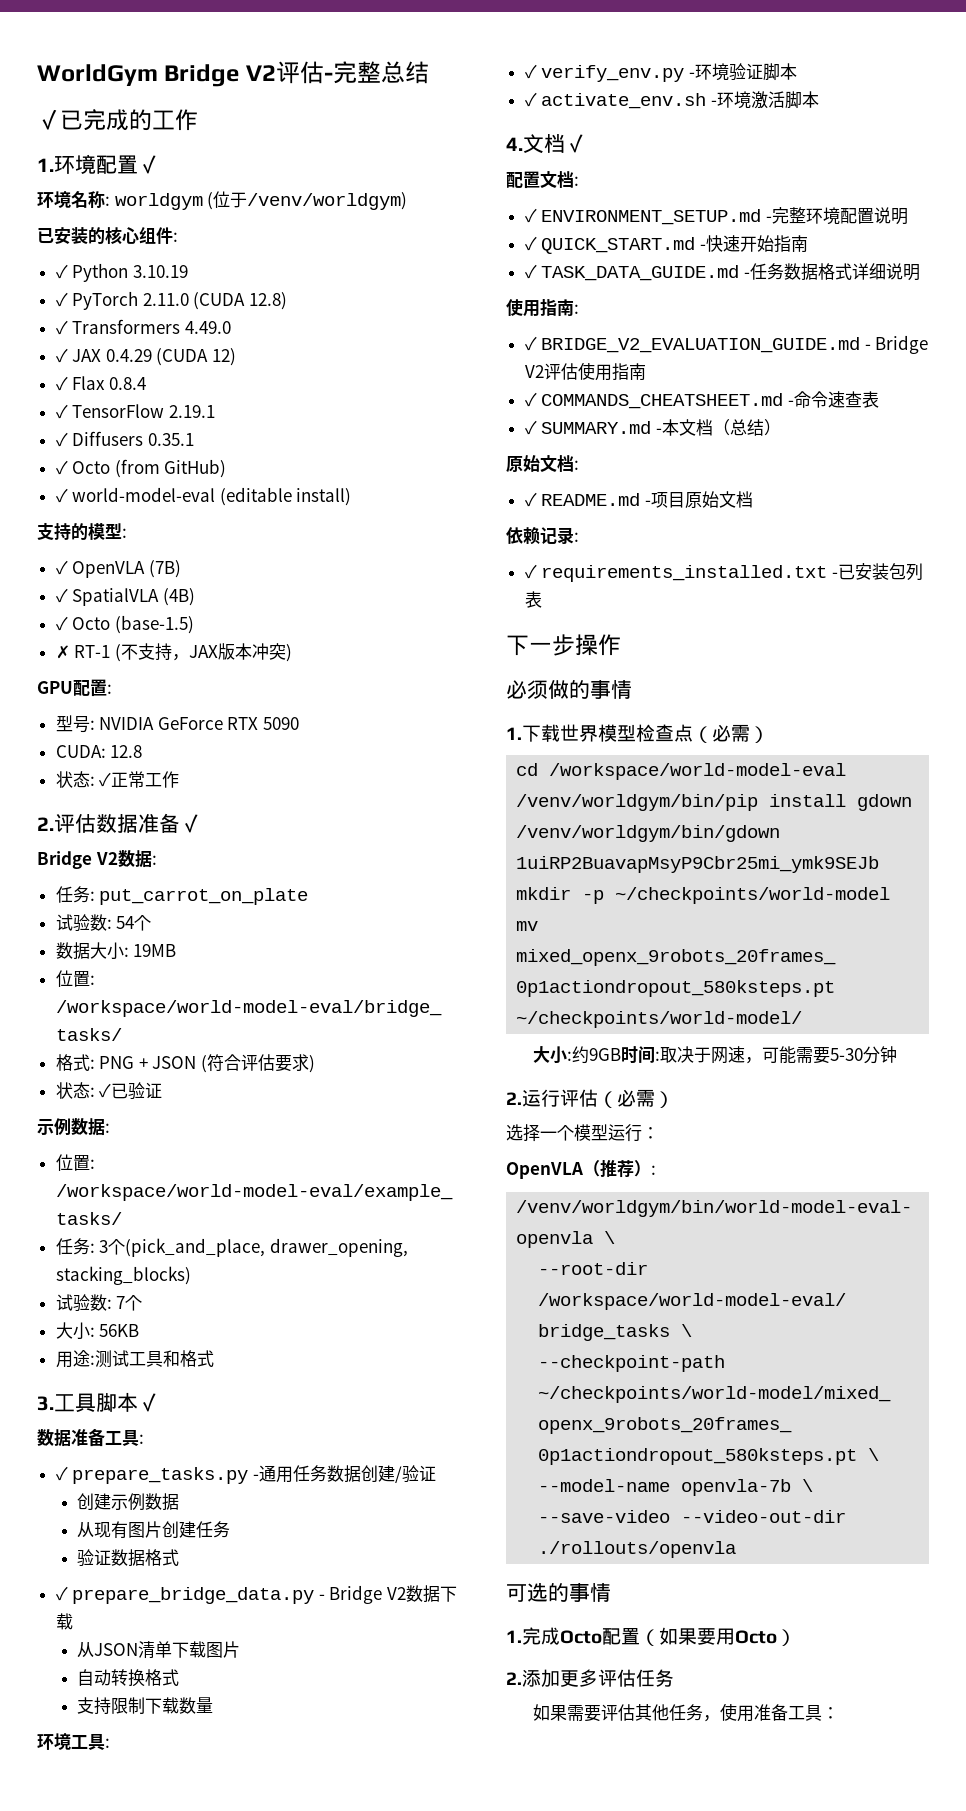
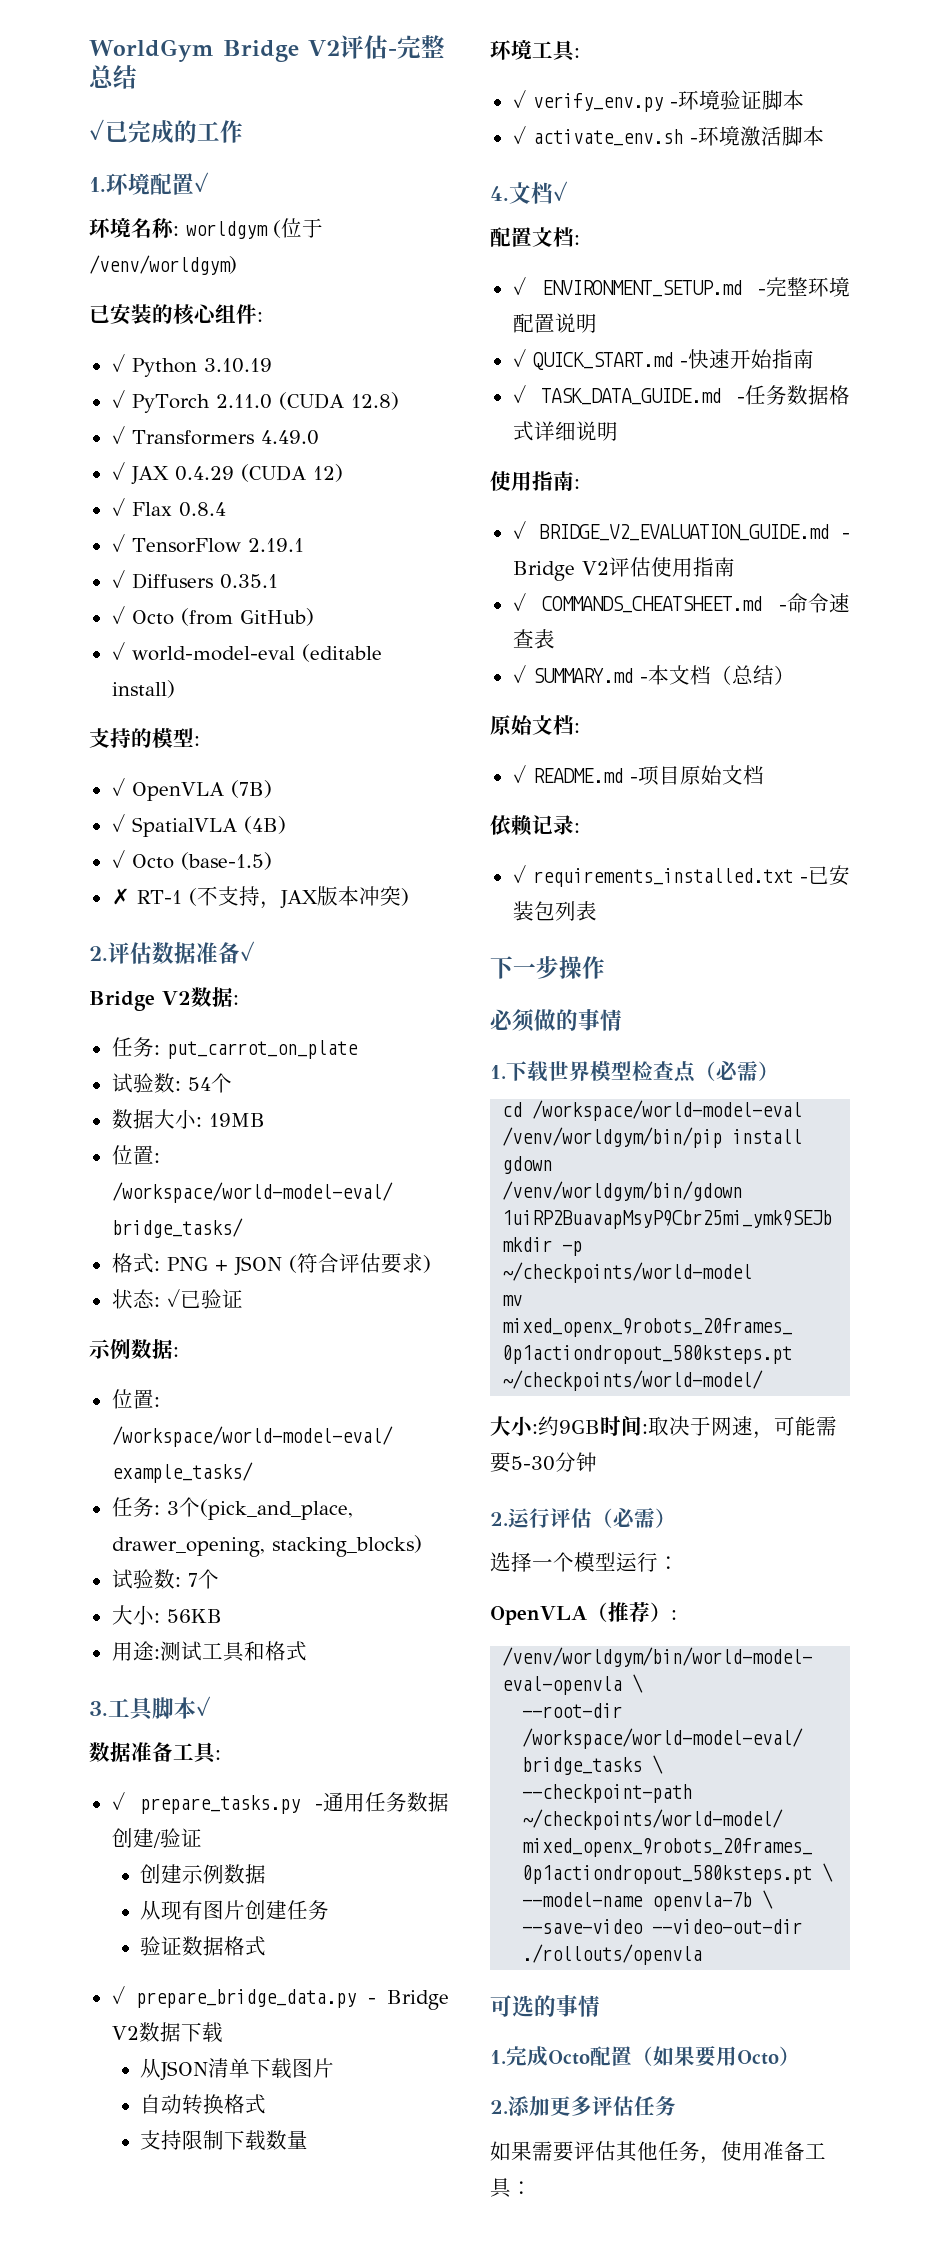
- GPU配置:
- 型号: NVIDIA GeForce RTX 5090
- CUDA: 12.8
- 状态: ✓正常工作

